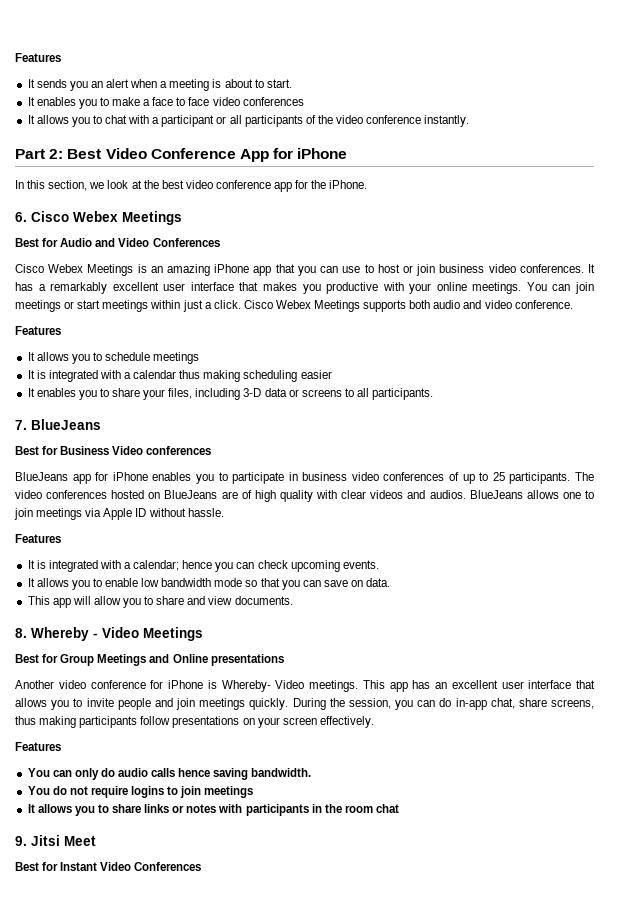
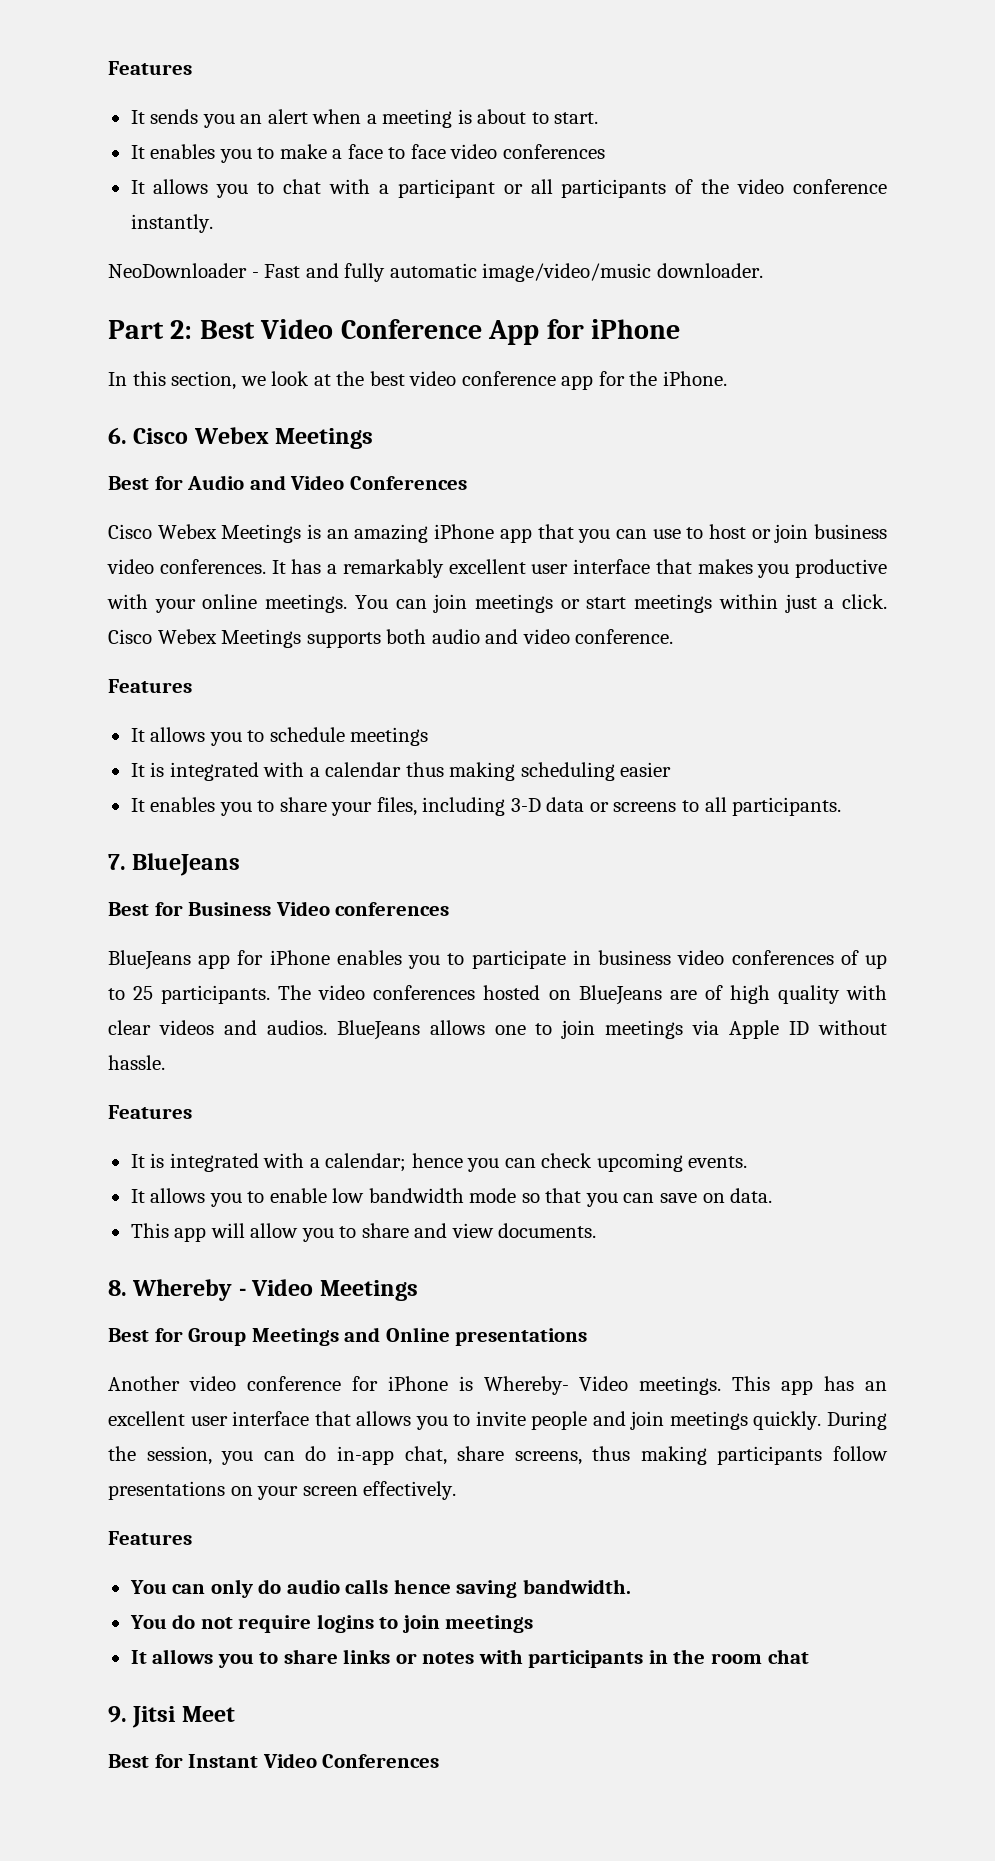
+ NeoDownloader - Fast and fully automatic image/video/music downloader.

